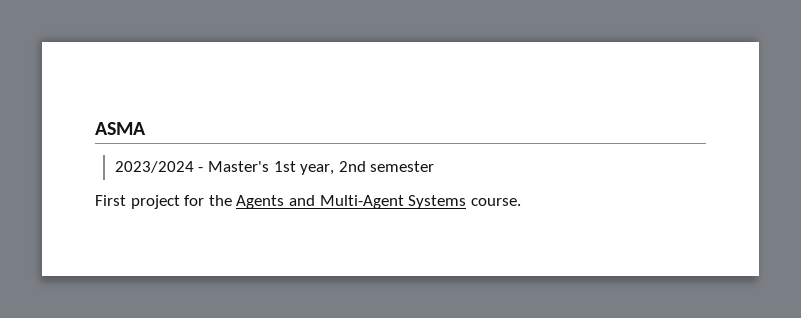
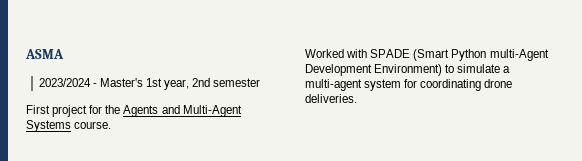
+ Worked with SPADE (Smart Python multi-Agent Development Environment) to simulate a multi-agent system for coordinating drone deliveries.

